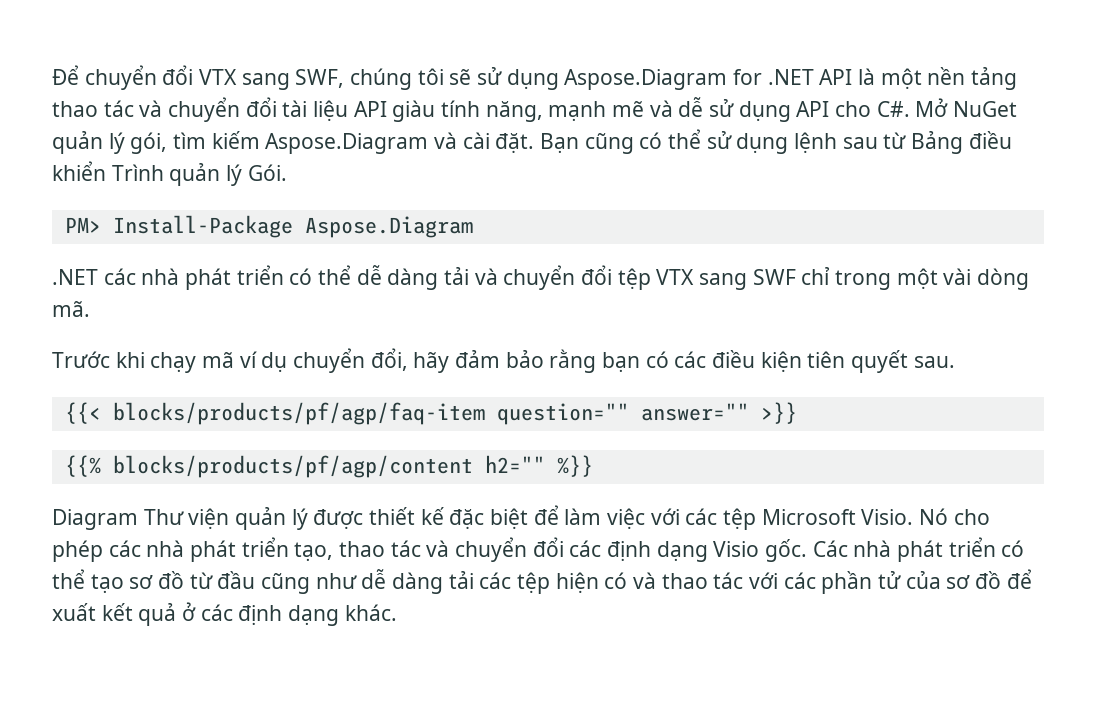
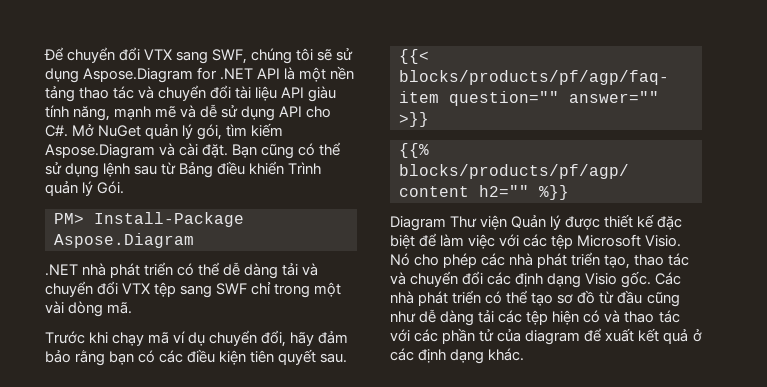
- .NET các nhà phát triển có thể dễ dàng tải và chuyển đổi tệp VTX sang SWF chỉ trong một vài dòng mã.
+ .NET nhà phát triển có thể dễ dàng tải và chuyển đổi VTX tệp sang SWF chỉ trong một vài dòng mã.
- Diagram Thư viện quản lý được thiết kế đặc biệt để làm việc với các tệp Microsoft Visio.
+ Diagram Thư viện Quản lý được thiết kế đặc biệt để làm việc với các tệp Microsoft Visio.
- Các nhà phát triển có thể tạo sơ đồ từ đầu cũng như dễ dàng tải các tệp hiện có và thao tác với các phần tử của sơ đồ để xuất kết quả ở các định dạng khác.
+ Các nhà phát triển có thể tạo sơ đồ từ đầu cũng như dễ dàng tải các tệp hiện có và thao tác với các phần tử của diagram để xuất kết quả ở các định dạng khác.

